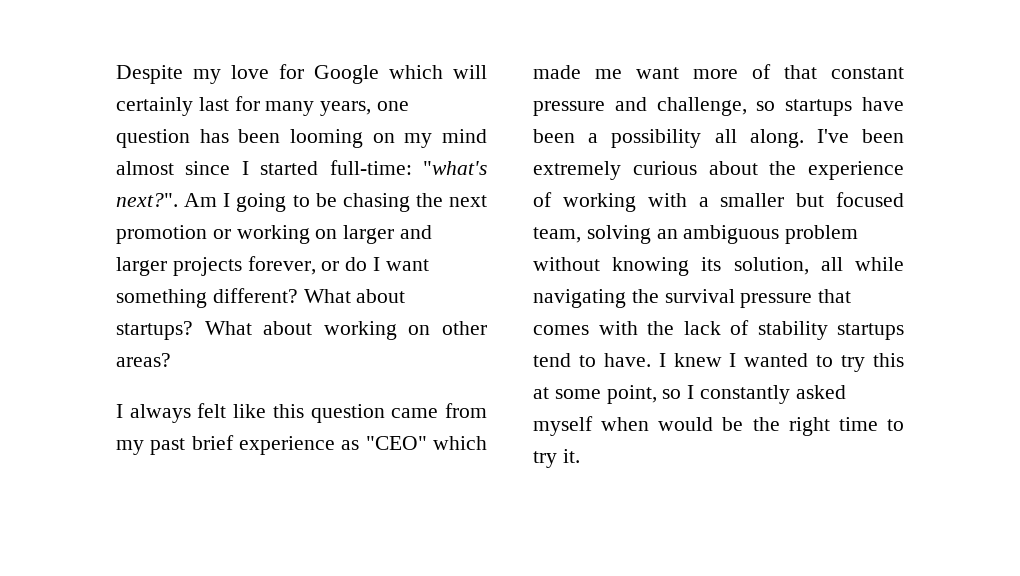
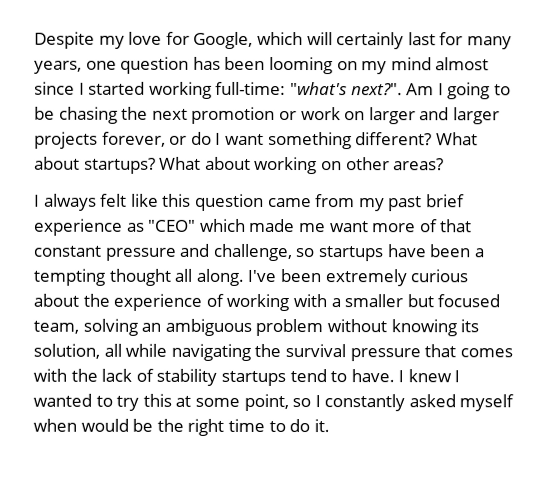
- Despite my love for Google which will certainly last for many years, one question has been looming on my mind almost since I started full-time: "what's next?".
+ Despite my love for Google, which will certainly last for many years, one question has been looming on my mind almost since I started working full-time: "what's next?".
- Am I going to be chasing the next promotion or working on larger and larger projects forever, or do I want something different?
+ Am I going to be chasing the next promotion or work on larger and larger projects forever, or do I want something different?
- I always felt like this question came from my past brief experience as "CEO" which made me want more of that constant pressure and challenge, so startups have been a possibility all along.
+ I always felt like this question came from my past brief experience as "CEO" which made me want more of that constant pressure and challenge, so startups have been a tempting thought all along.
- I knew I wanted to try this at some point, so I constantly asked myself when would be the right time to try it.
+ I knew I wanted to try this at some point, so I constantly asked myself when would be the right time to do it.

